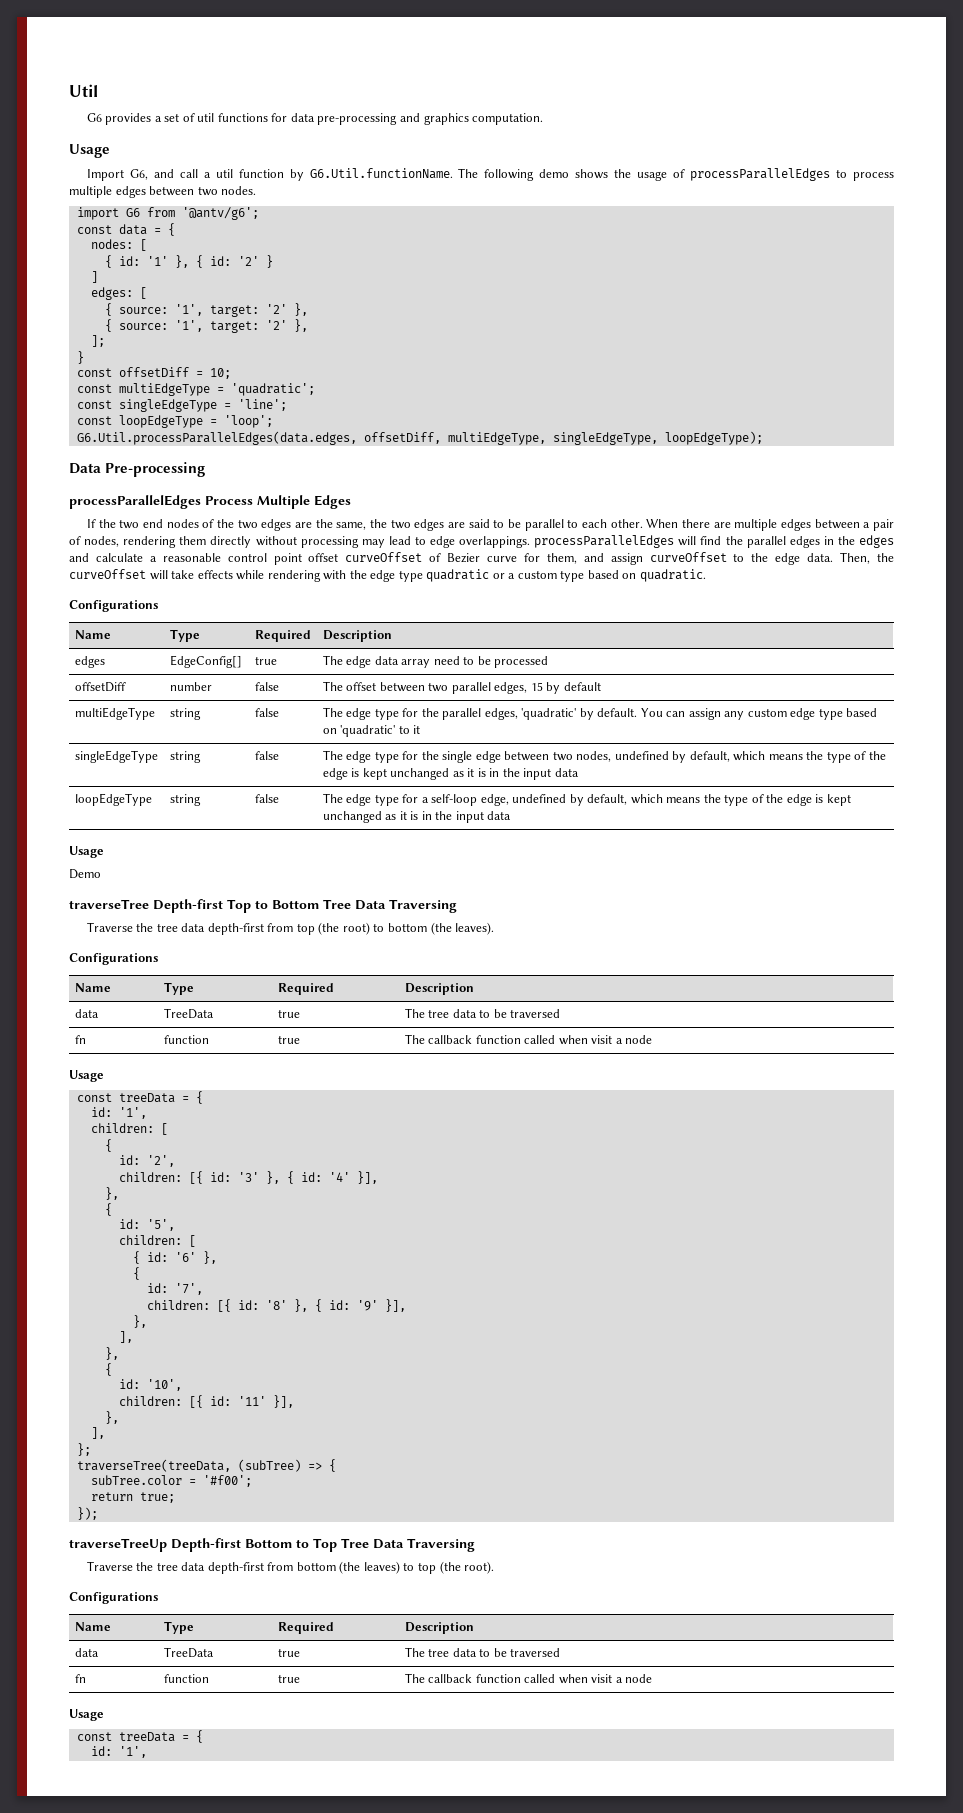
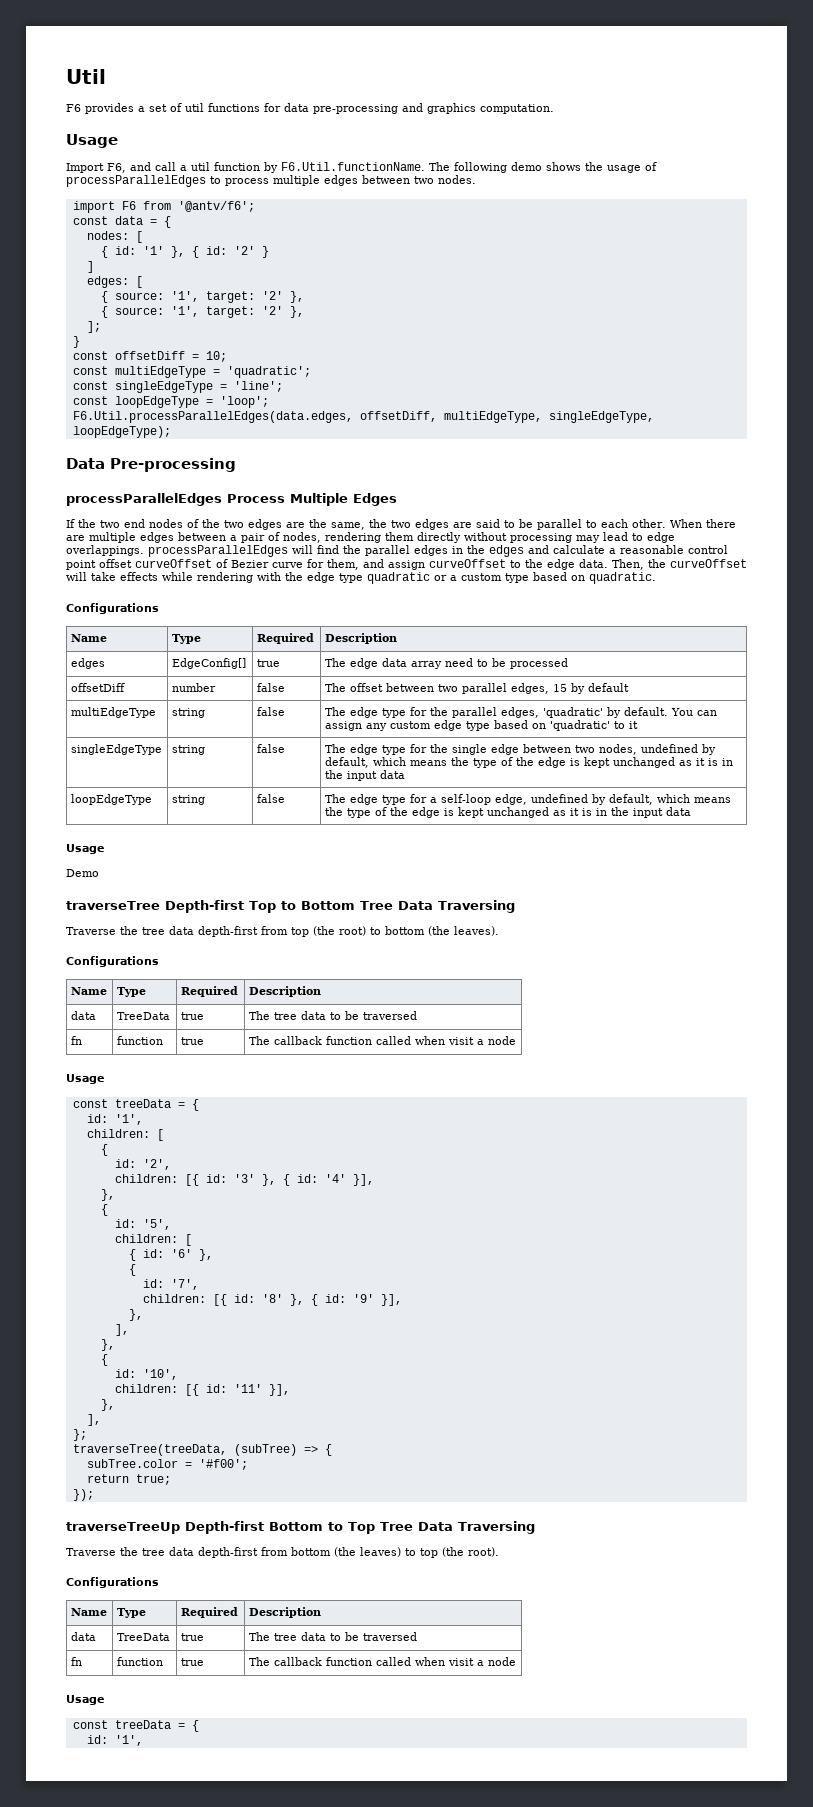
- G6 provides a set of util functions for data pre-processing and graphics computation.
+ F6 provides a set of util functions for data pre-processing and graphics computation.
- Import G6, and call a util function by G6.Util.functionName. The following demo shows the usage of processParallelEdges to process multiple edges between two nodes.
+ Import F6, and call a util function by F6.Util.functionName. The following demo shows the usage of processParallelEdges to process multiple edges between two nodes.
- import G6 from '@antv/g6';
+ import F6 from '@antv/f6';
- G6.Util.processParallelEdges(data.edges, offsetDiff, multiEdgeType, singleEdgeType, loopEdgeType);
+ F6.Util.processParallelEdges(data.edges, offsetDiff, multiEdgeType, singleEdgeType, loopEdgeType);

